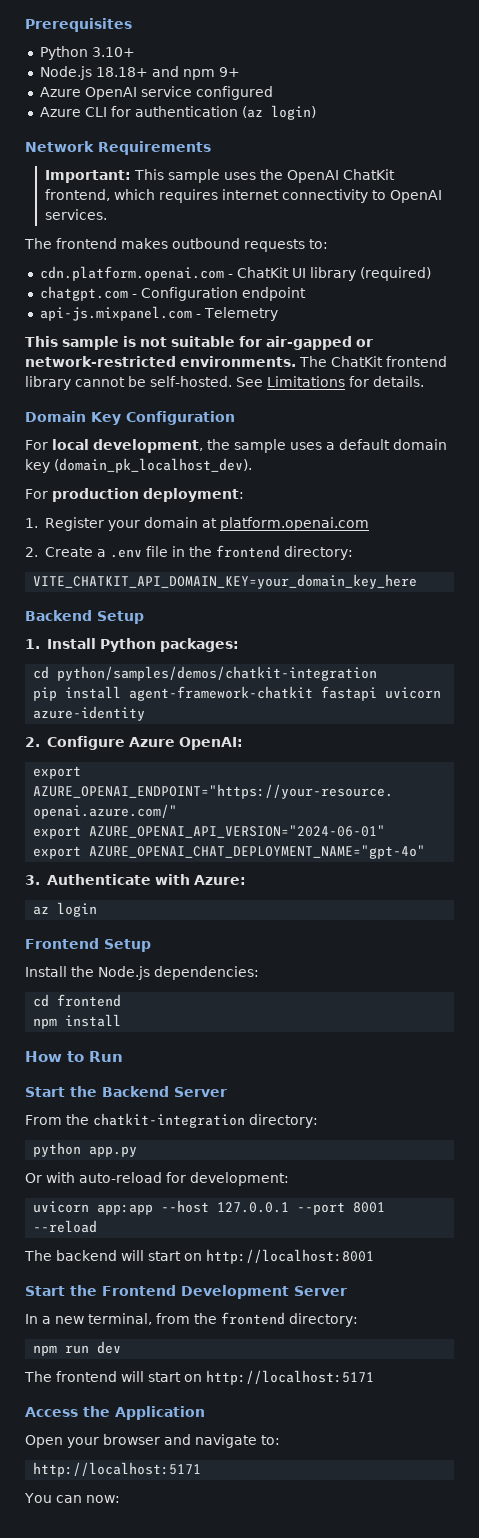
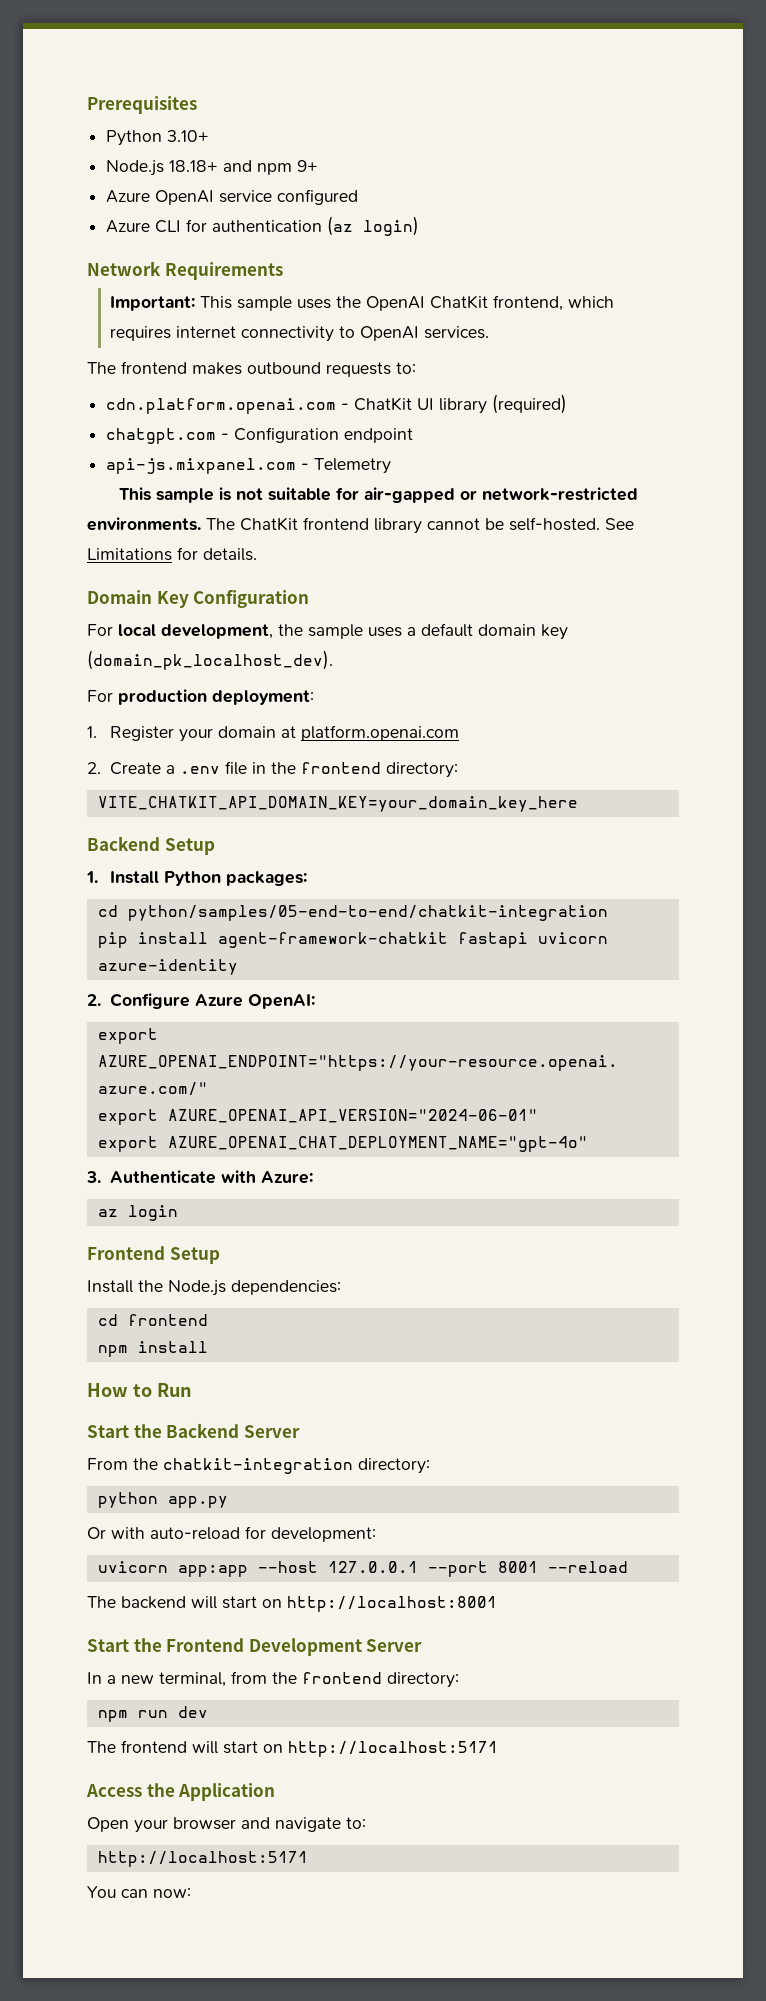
- cd python/samples/demos/chatkit-integration
+ cd python/samples/05-end-to-end/chatkit-integration

